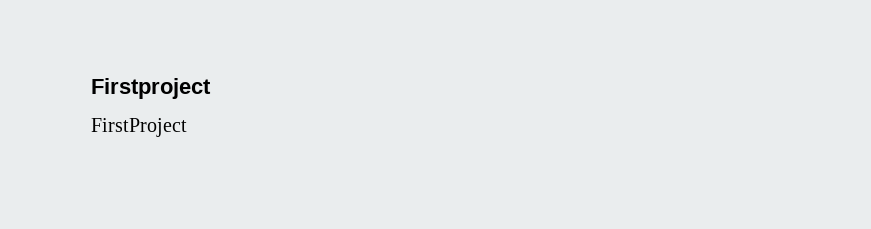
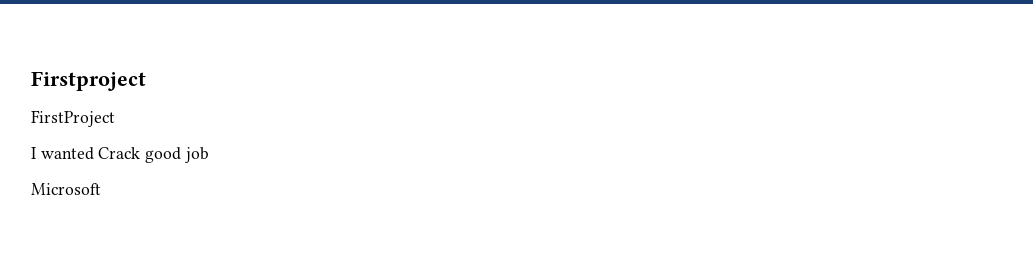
+ I wanted Crack good job
+ Microsoft

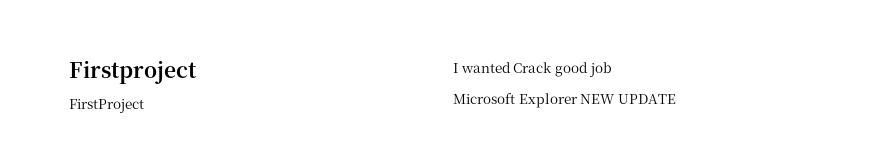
- Microsoft
+ Microsoft Explorer NEW UPDATE

